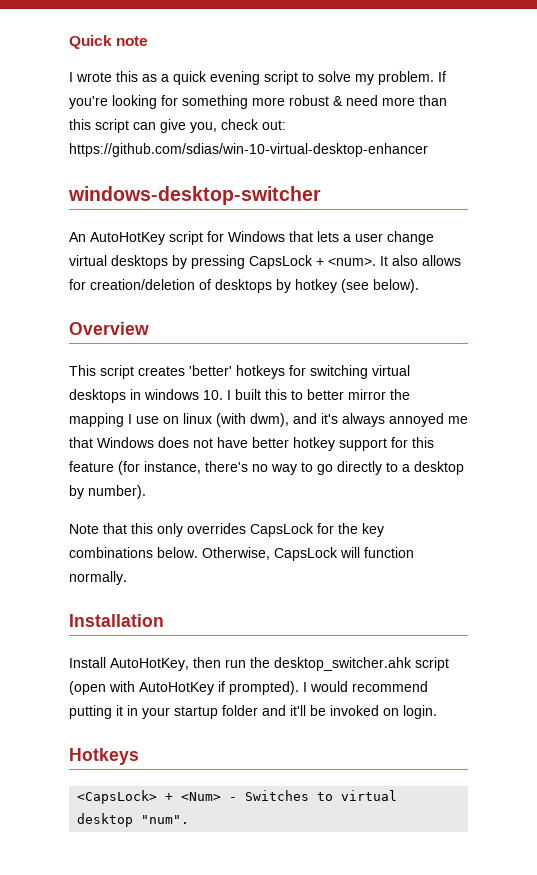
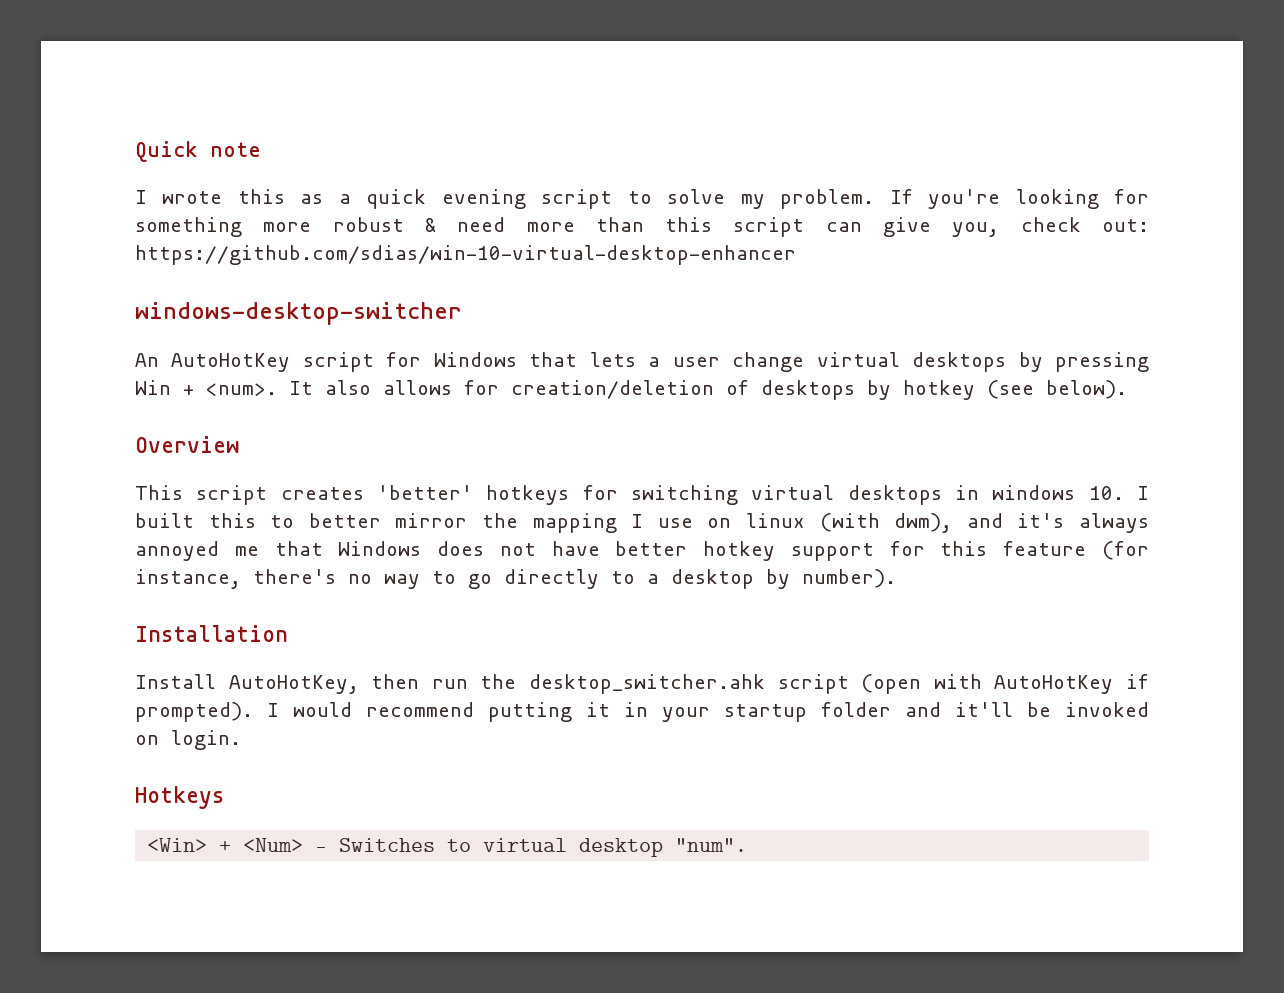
- An AutoHotKey script for Windows that lets a user change virtual desktops by pressing CapsLock + <num>.
+ An AutoHotKey script for Windows that lets a user change virtual desktops by pressing Win + <num>.
- Note that this only overrides CapsLock for the key combinations below. Otherwise, CapsLock will function normally.
- <CapsLock> + <Num> - Switches to virtual desktop "num".
+ <Win> + <Num> - Switches to virtual desktop "num".

